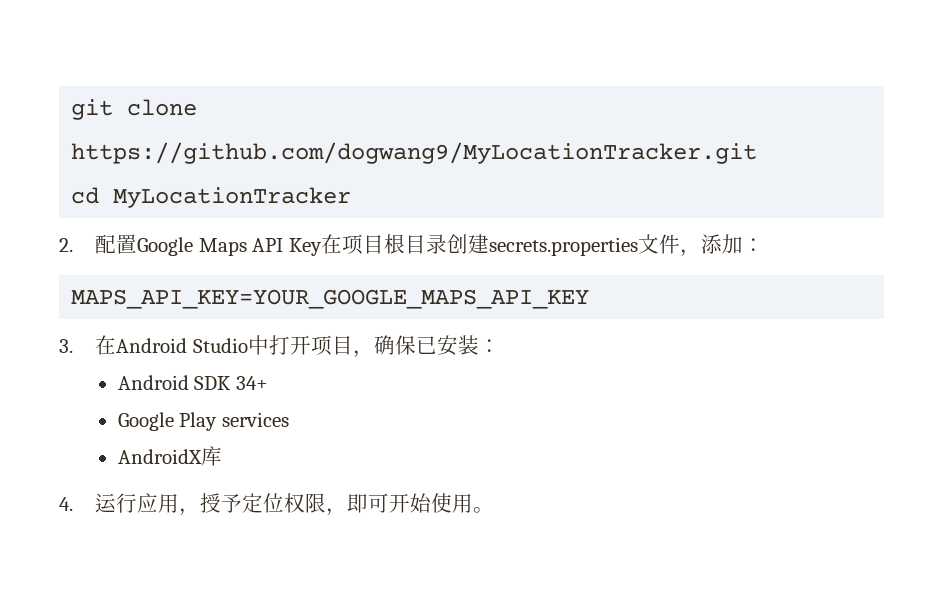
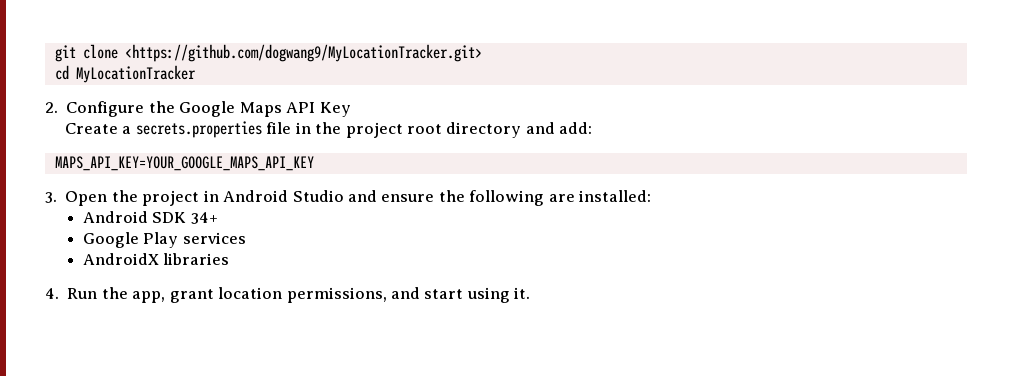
- git clone https://github.com/dogwang9/MyLocationTracker.git
+ git clone <https://github.com/dogwang9/MyLocationTracker.git>
- 2.配置Google Maps API Key在项目根目录创建secrets.properties文件，添加：
+ 2. Configure the Google Maps API Key
+ Create a secrets.properties file in the project root directory and add:
  MAPS_API_KEY=YOUR_GOOGLE_MAPS_API_KEY
- 3.在Android Studio中打开项目，确保已安装：
+ 3. Open the project in Android Studio and ensure the following are installed:
- AndroidX库
+ AndroidX libraries
- 4.运行应用，授予定位权限，即可开始使用。
+ 4. Run the app, grant location permissions, and start using it.

